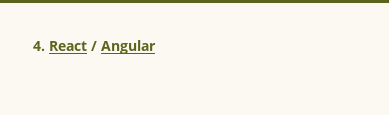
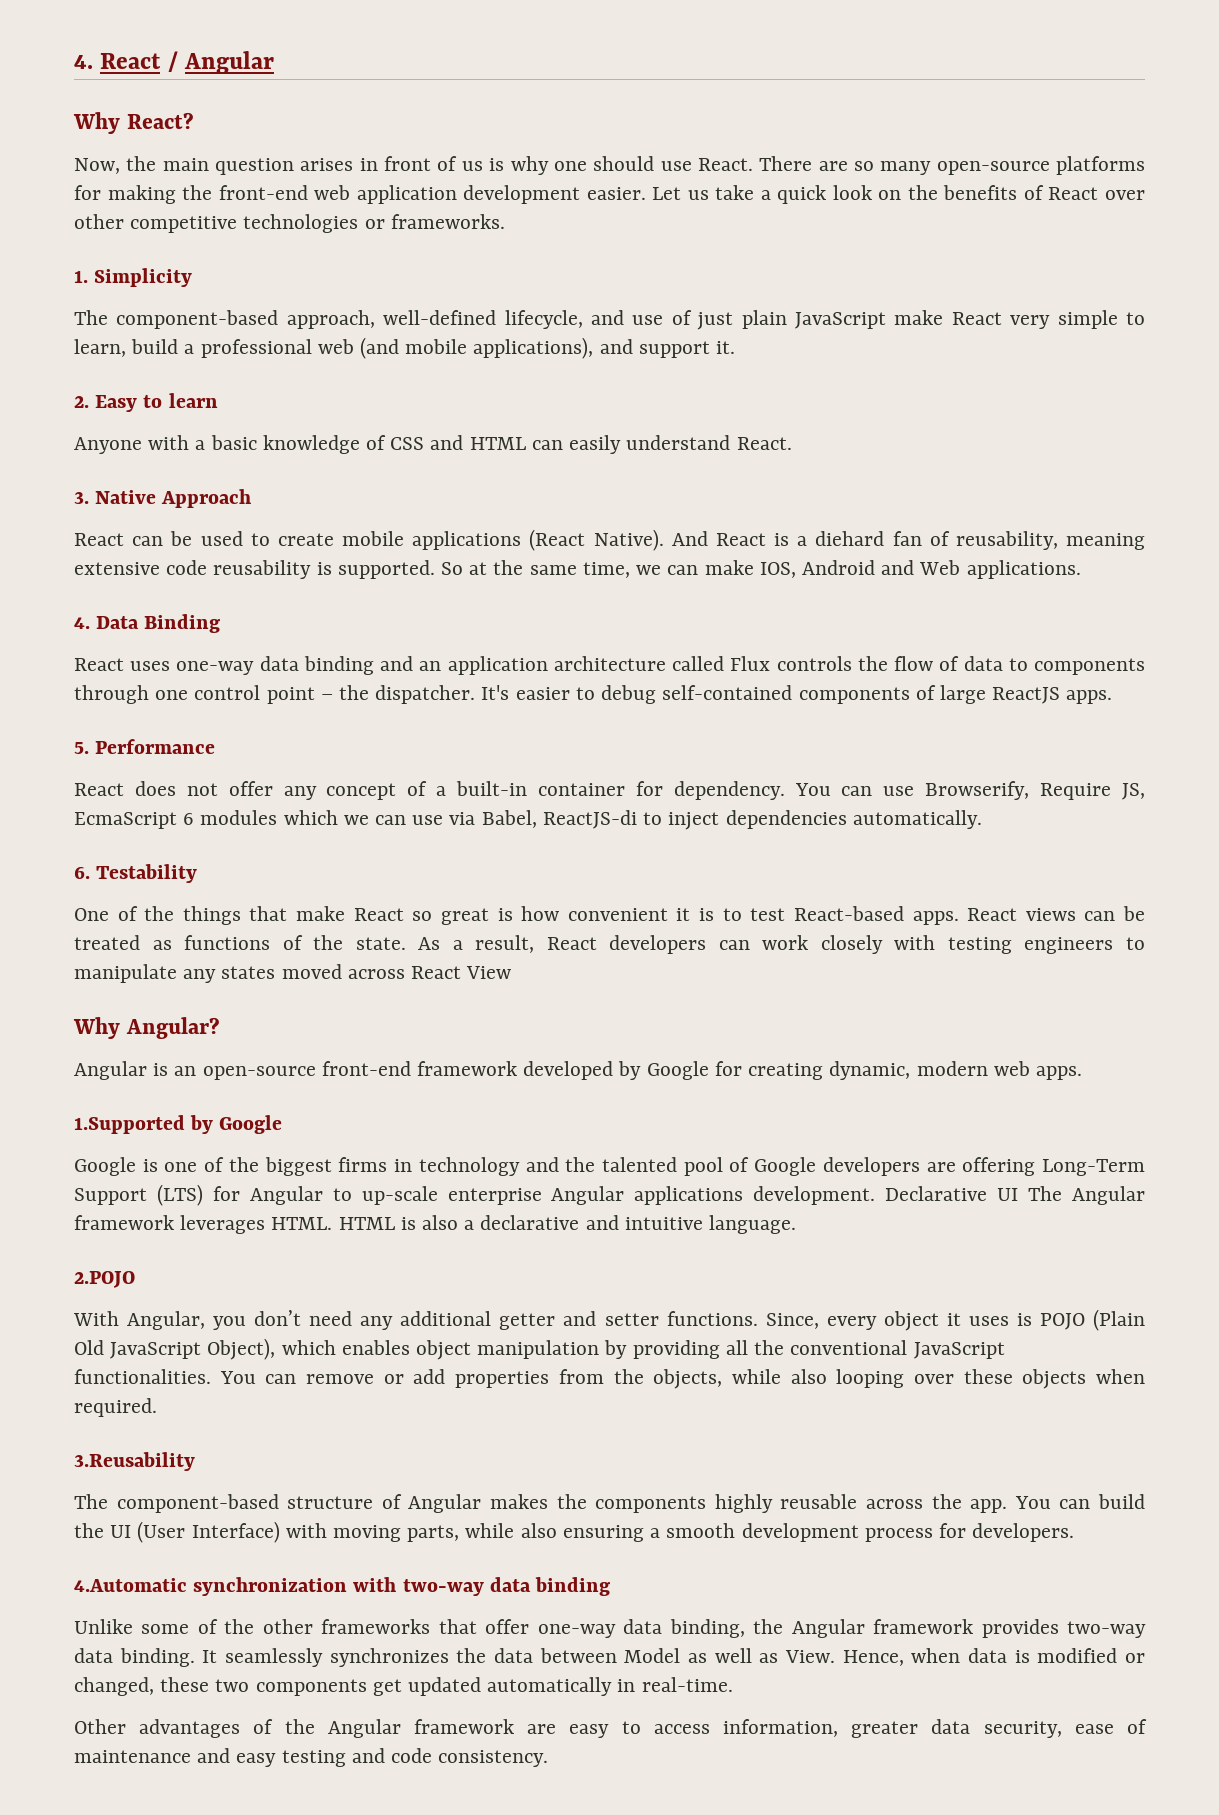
+ Why React?
+ Now, the main question arises in front of us is why one should use React. There are so many open-source platforms for making the front-end web application development easier. Let us take a quick look on the benefits of React over other competitive technologies or frameworks.
+ 1. Simplicity
+ The component-based approach, well-defined lifecycle, and use of just plain JavaScript make React very simple to learn, build a professional web (and mobile applications), and support it.
+ 2. Easy to learn
+ Anyone with a basic knowledge of CSS and HTML can easily understand React.
+ 3. Native Approach
+ React can be used to create mobile applications (React Native). And React is a diehard fan of reusability, meaning extensive code reusability is supported. So at the same time, we can make IOS, Android and Web applications.
+ 4. Data Binding
+ React uses one-way data binding and an application architecture called Flux controls the flow of data to components through one control point – the dispatcher. It's easier to debug self-contained components of large ReactJS apps.
+ 5. Performance
+ React does not offer any concept of a built-in container for dependency. You can use Browserify, Require JS, EcmaScript 6 modules which we can use via Babel, ReactJS-di to inject dependencies automatically.
+ 6. Testability
+ One of the things that make React so great is how convenient it is to test React-based apps. React views can be treated as functions of the state. As a result, React developers can work closely with testing engineers to manipulate any states moved across React View
+ Why Angular?
+ Angular is an open-source front-end framework developed by Google for creating dynamic, modern web apps.
+ 1.Supported by Google
+ Google is one of the biggest firms in technology and the talented pool of Google developers are offering Long-Term Support (LTS) for Angular to up-scale enterprise Angular applications development. Declarative UI The Angular framework leverages HTML. HTML is also a declarative and intuitive language.
+ 2.POJO
+ With Angular, you don’t need any additional getter and setter functions. Since, every object it uses is POJO (Plain Old JavaScript Object), which enables object manipulation by providing all the conventional JavaScript functionalities. You can remove or add properties from the objects, while also looping over these objects when required.
+ 3.Reusability
+ The component-based structure of Angular makes the components highly reusable across the app. You can build the UI (User Interface) with moving parts, while also ensuring a smooth development process for developers.
+ 4.Automatic synchronization with two-way data binding
+ Unlike some of the other frameworks that offer one-way data binding, the Angular framework provides two-way data binding. It seamlessly synchronizes the data between Model as well as View. Hence, when data is modified or changed, these two components get updated automatically in real-time.
+ Other advantages of the Angular framework are easy to access information, greater data security, ease of maintenance and easy testing and code consistency.

